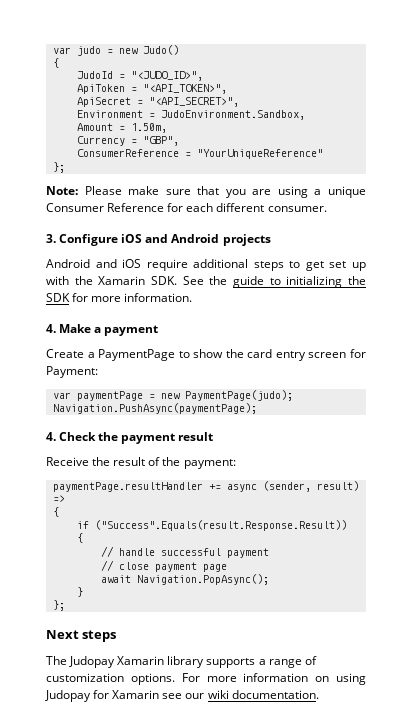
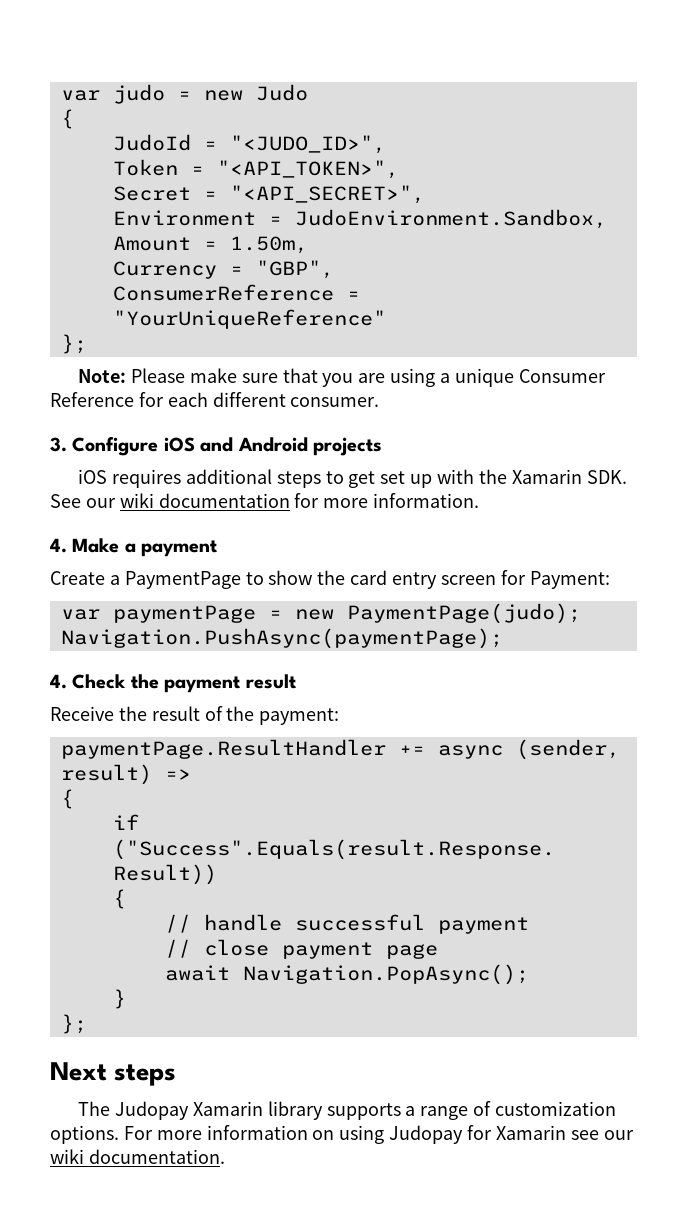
- var judo = new Judo()
+ var judo = new Judo
- ApiToken = "<API_TOKEN>",
+ Token = "<API_TOKEN>",
- ApiSecret = "<API_SECRET>",
+ Secret = "<API_SECRET>",
- Android and iOS require additional steps to get set up with the Xamarin SDK. See the guide to initializing the SDK for more information.
+ iOS requires additional steps to get set up with the Xamarin SDK. See our wiki documentation for more information.
- paymentPage.resultHandler += async (sender, result) =>
+ paymentPage.ResultHandler += async (sender, result) =>

